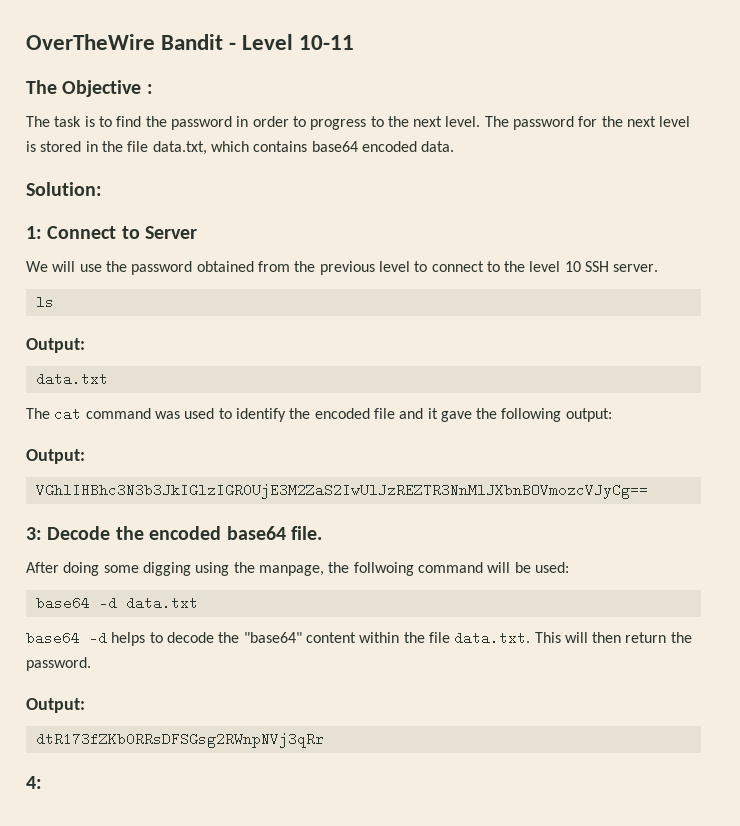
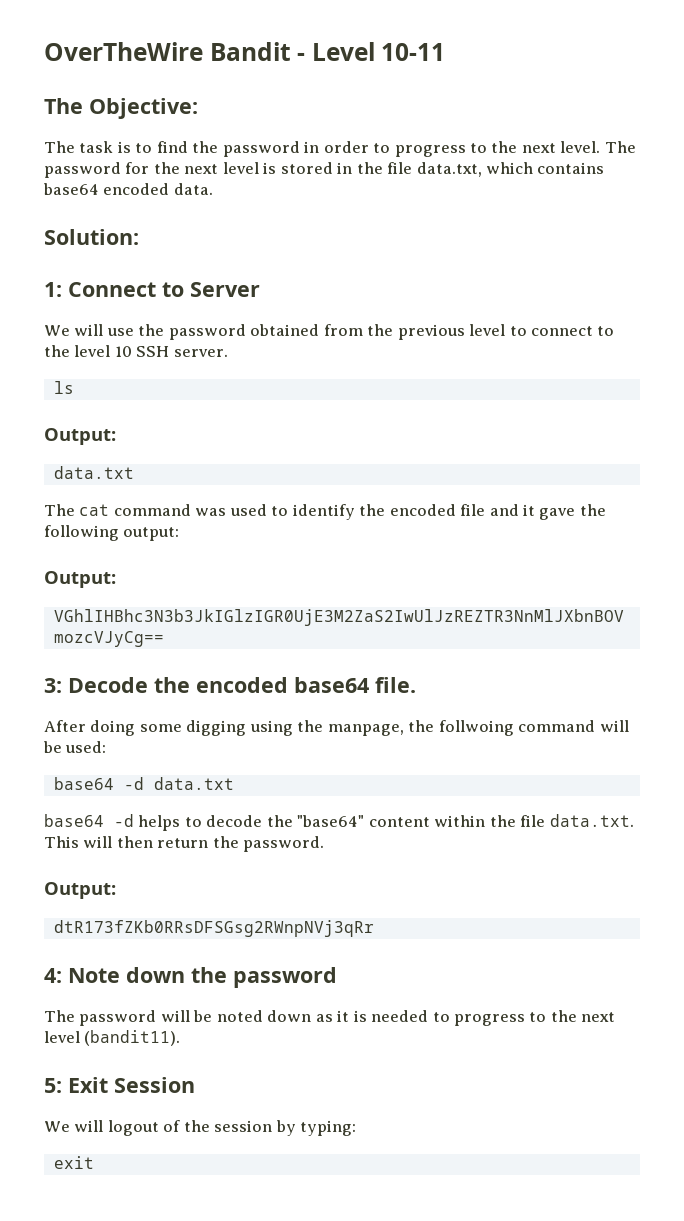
- The Objective :
+ The Objective:
- 4:
+ 4: Note down the password
+ The password will be noted down as it is needed to progress to the next level (bandit11).
+ 5: Exit Session
+ We will logout of the session by typing:
+ exit

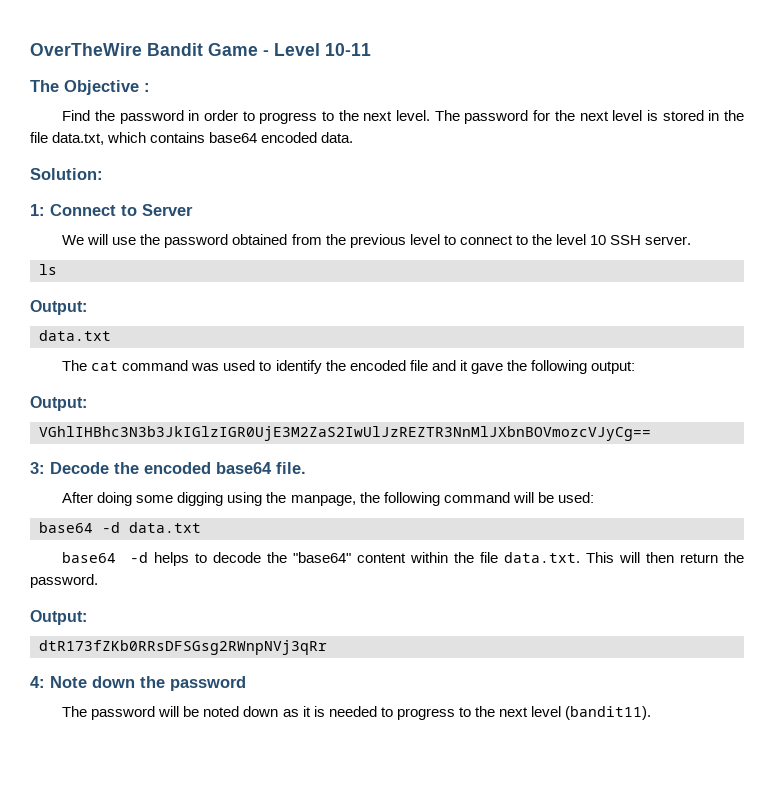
- OverTheWire Bandit - Level 10-11
+ OverTheWire Bandit Game - Level 10-11
- The Objective:
- The task is to find the password in order to progress to the next level.
+ The Objective :
+ Find the password in order to progress to the next level.
- After doing some digging using the manpage, the follwoing command will be used:
+ After doing some digging using the manpage, the following command will be used:
- 5: Exit Session
- We will logout of the session by typing:
- exit

